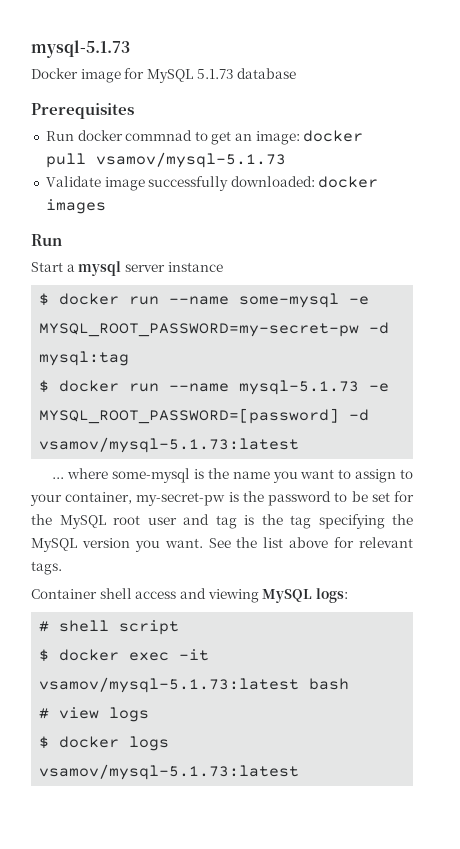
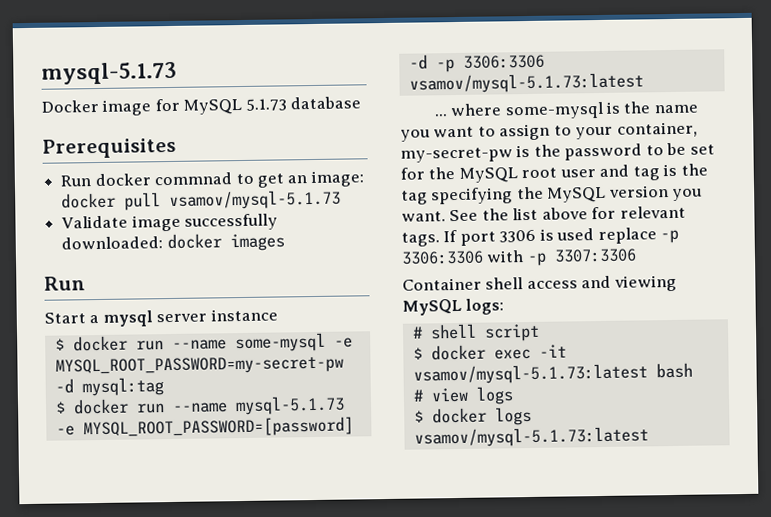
- $ docker run --name mysql-5.1.73 -e MYSQL_ROOT_PASSWORD=[password] -d vsamov/mysql-5.1.73:latest
+ $ docker run --name mysql-5.1.73 -e MYSQL_ROOT_PASSWORD=[password] -d -p 3306:3306 vsamov/mysql-5.1.73:latest
+ If port 3306 is used replace -p 3306:3306 with -p 3307:3306

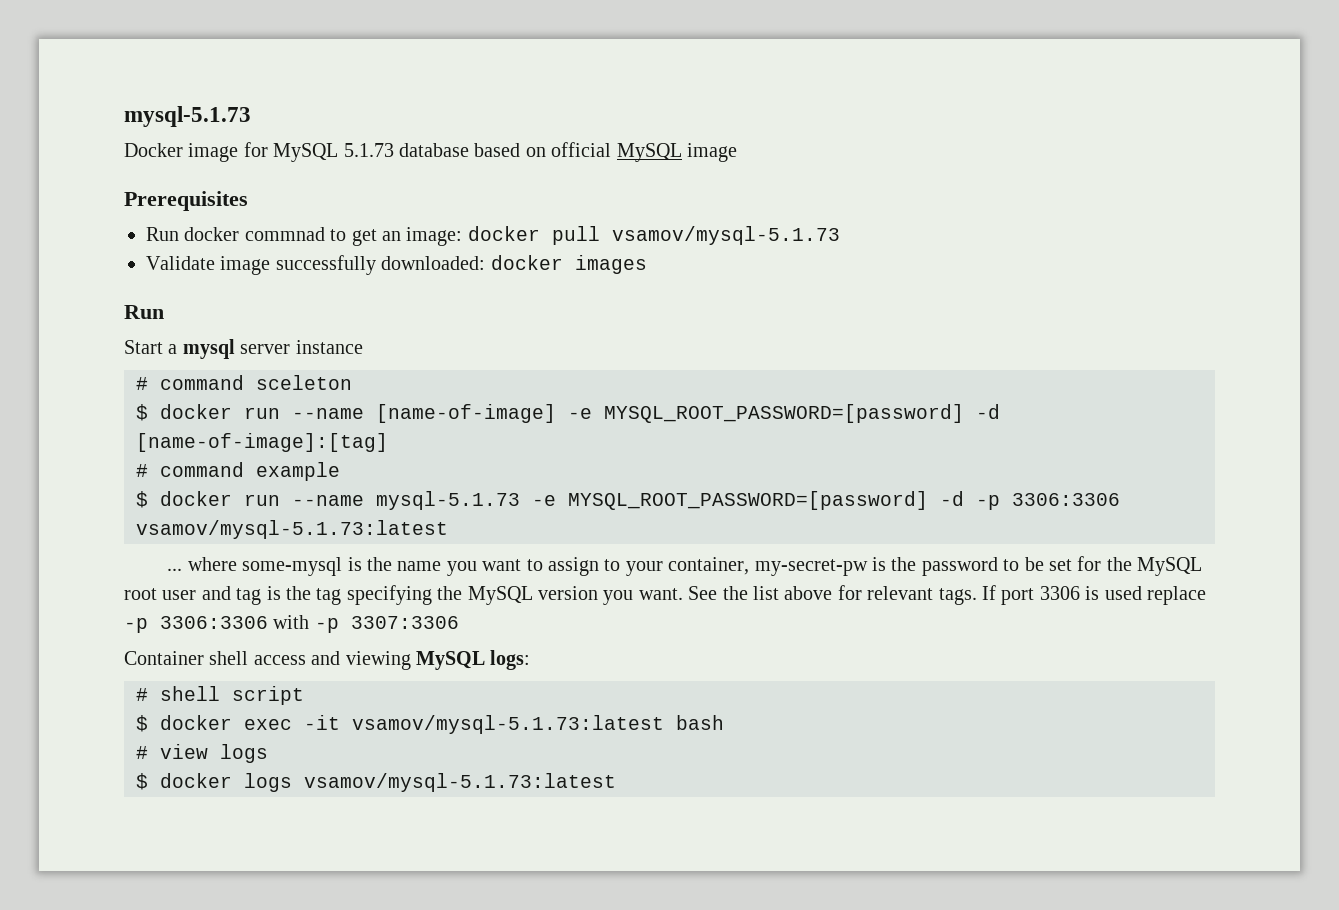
- Docker image for MySQL 5.1.73 database
+ Docker image for MySQL 5.1.73 database based on official MySQL image
- $ docker run --name some-mysql -e MYSQL_ROOT_PASSWORD=my-secret-pw -d mysql:tag
+ # command sceleton
+ $ docker run --name [name-of-image] -e MYSQL_ROOT_PASSWORD=[password] -d [name-of-image]:[tag]
+ # command example

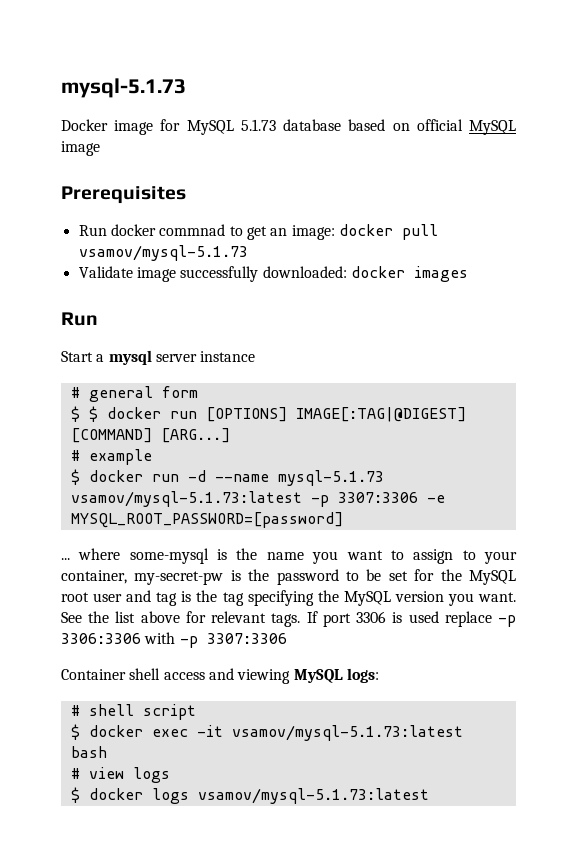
- # command sceleton
- $ docker run --name [name-of-image] -e MYSQL_ROOT_PASSWORD=[password] -d [name-of-image]:[tag]
- # command example
+ # general form
+ $ $ docker run [OPTIONS] IMAGE[:TAG|@DIGEST] [COMMAND] [ARG...]
+ # example
- $ docker run --name mysql-5.1.73 -e MYSQL_ROOT_PASSWORD=[password] -d -p 3306:3306 vsamov/mysql-5.1.73:latest
+ $ docker run -d --name mysql-5.1.73 vsamov/mysql-5.1.73:latest -p 3307:3306 -e MYSQL_ROOT_PASSWORD=[password]

